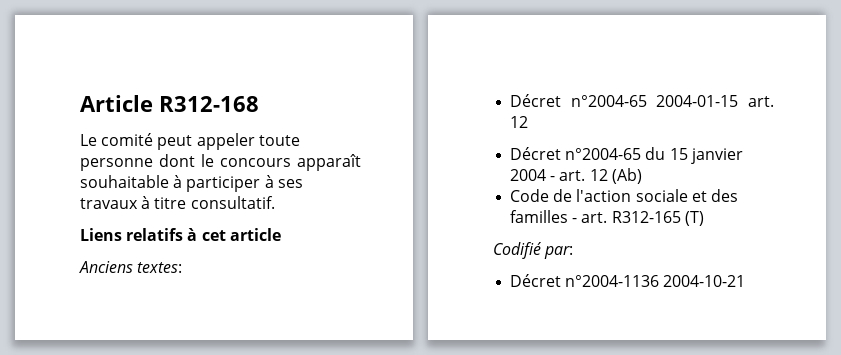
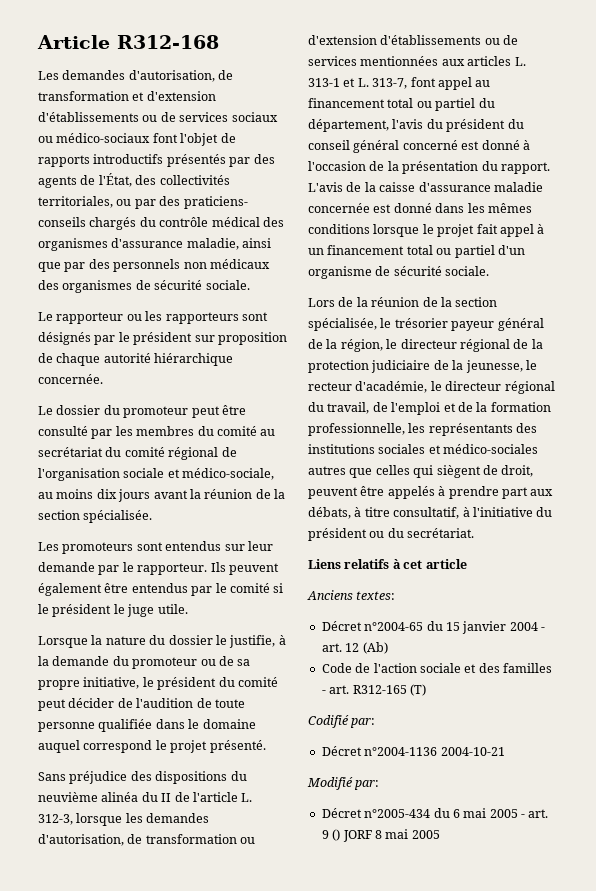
- Le comité peut appeler toute personne dont le concours apparaît souhaitable à participer à ses travaux à titre consultatif.
+ Les demandes d'autorisation, de transformation et d'extension d'établissements ou de services sociaux ou médico-sociaux font l'objet de rapports introductifs présentés par des agents de l'État, des collectivités territoriales, ou par des praticiens- conseils chargés du contrôle médical des organismes d'assurance maladie, ainsi que par des personnels non médicaux des organismes de sécurité sociale.
+ Le rapporteur ou les rapporteurs sont désignés par le président sur proposition de chaque autorité hiérarchique concernée.
+ Le dossier du promoteur peut être consulté par les membres du comité au secrétariat du comité régional de l'organisation sociale et médico-sociale, au moins dix jours avant la réunion de la section spécialisée.
+ Les promoteurs sont entendus sur leur demande par le rapporteur. Ils peuvent également être entendus par le comité si le président le juge utile.
+ Lorsque la nature du dossier le justifie, à la demande du promoteur ou de sa propre initiative, le président du comité peut décider de l'audition de toute personne qualifiée dans le domaine auquel correspond le projet présenté.
+ Sans préjudice des dispositions du neuvième alinéa du II de l'article L. 312-3, lorsque les demandes d'autorisation, de transformation ou d'extension d'établissements ou de services mentionnées aux articles L. 313-1 et L. 313-7, font appel au financement total ou partiel du département, l'avis du président du conseil général concerné est donné à l'occasion de la présentation du rapport. L'avis de la caisse d'assurance maladie concernée est donné dans les mêmes conditions lorsque le projet fait appel à un financement total ou partiel d'un organisme de sécurité sociale.
+ Lors de la réunion de la section spécialisée, le trésorier payeur général de la région, le directeur régional de la protection judiciaire de la jeunesse, le recteur d'académie, le directeur régional du travail, de l'emploi et de la formation professionnelle, les représentants des institutions sociales et médico-sociales autres que celles qui siègent de droit, peuvent être appelés à prendre part aux débats, à titre consultatif, à l'initiative du président ou du secrétariat.
- Décret n°2004-65 2004-01-15 art. 12
+ Modifié par:
+ Décret n°2005-434 du 6 mai 2005 - art. 9 () JORF 8 mai 2005

